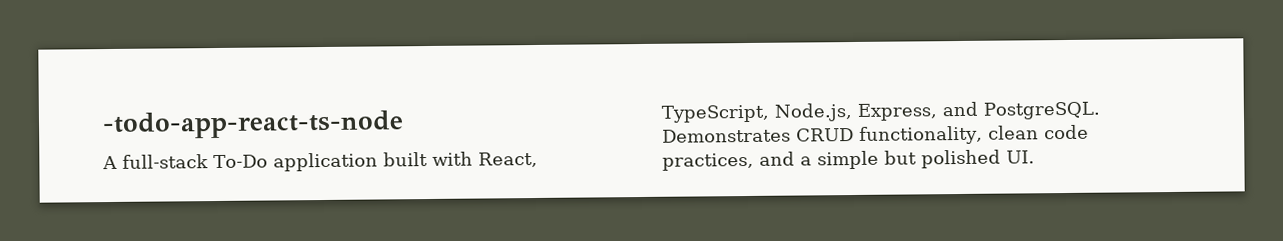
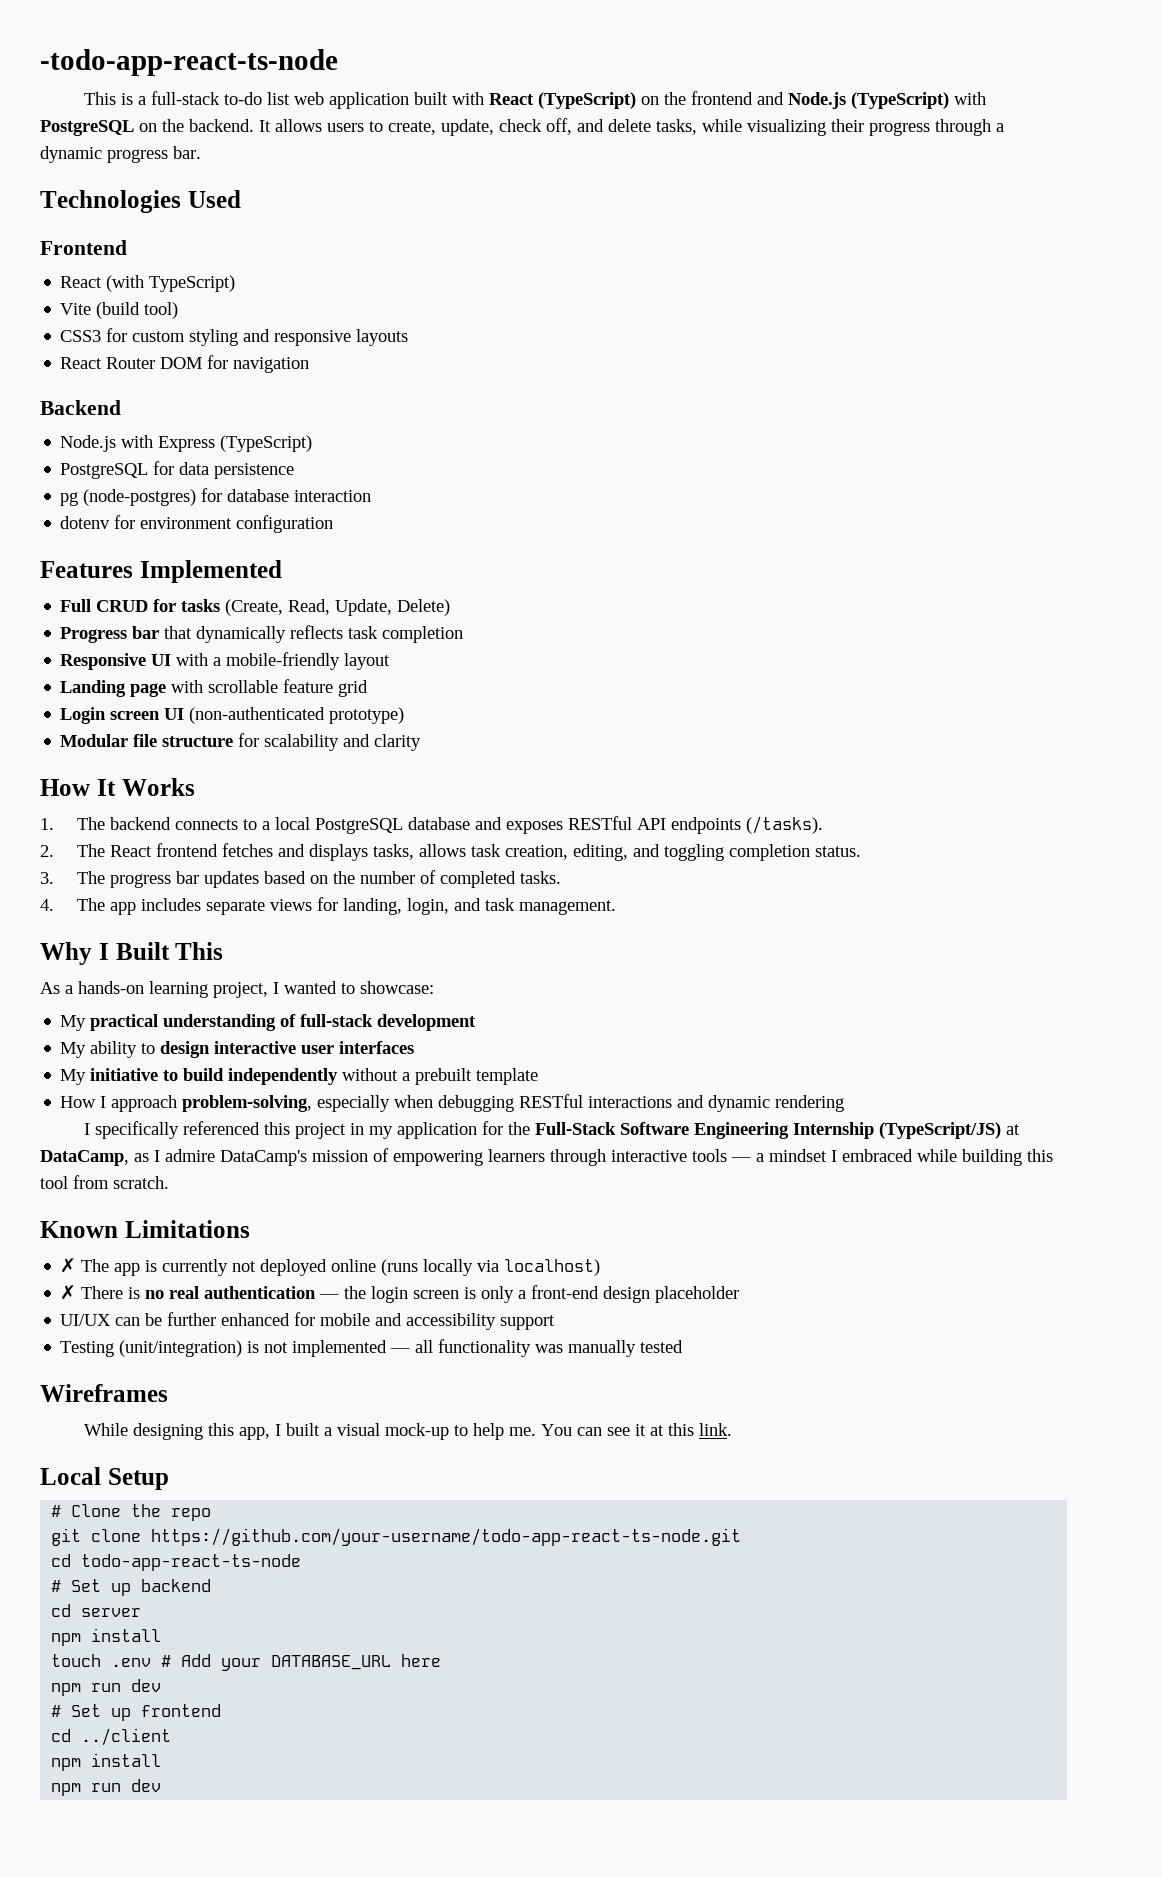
- A full-stack To-Do application built with React, TypeScript, Node.js, Express, and PostgreSQL. Demonstrates CRUD functionality, clean code practices, and a simple but polished UI.
+ This is a full-stack to-do list web application built with React (TypeScript) on the frontend and Node.js (TypeScript) with PostgreSQL on the backend. It allows users to create, update, check off, and delete tasks, while visualizing their progress through a dynamic progress bar.
+ Technologies Used
+ Frontend
+ React (with TypeScript)
+ Vite (build tool)
+ CSS3 for custom styling and responsive layouts
+ React Router DOM for navigation
+ Backend
+ Node.js with Express (TypeScript)
+ PostgreSQL for data persistence
+ pg (node-postgres) for database interaction
+ dotenv for environment configuration
+ Features Implemented
+ Full CRUD for tasks (Create, Read, Update, Delete)
+ Progress bar that dynamically reflects task completion
+ Responsive UI with a mobile-friendly layout
+ Landing page with scrollable feature grid
+ Login screen UI (non-authenticated prototype)
+ Modular file structure for scalability and clarity
+ How It Works
+ 1. The backend connects to a local PostgreSQL database and exposes RESTful API endpoints (/tasks).
+ 2. The React frontend fetches and displays tasks, allows task creation, editing, and toggling completion status.
+ 3. The progress bar updates based on the number of completed tasks.
+ 4. The app includes separate views for landing, login, and task management.
+ Why I Built This
+ As a hands-on learning project, I wanted to showcase:
+ My practical understanding of full-stack development
+ My ability to design interactive user interfaces
+ My initiative to build independently without a prebuilt template
+ How I approach problem-solving, especially when debugging RESTful interactions and dynamic rendering
+ I specifically referenced this project in my application for the Full-Stack Software Engineering Internship (TypeScript/JS) at DataCamp, as I admire DataCamp's mission of empowering learners through interactive tools — a mindset I embraced while building this tool from scratch.
+ Known Limitations
+ ✗ The app is currently not deployed online (runs locally via localhost)
+ ✗ There is no real authentication — the login screen is only a front-end design placeholder
+ UI/UX can be further enhanced for mobile and accessibility support
+ Testing (unit/integration) is not implemented — all functionality was manually tested
+ Wireframes
+ While designing this app, I built a visual mock-up to help me. You can see it at this link.
+ Local Setup
+ # Clone the repo
+ git clone https://github.com/your-username/todo-app-react-ts-node.git
+ cd todo-app-react-ts-node
+ # Set up backend
+ cd server
+ npm install
+ touch .env # Add your DATABASE_URL here
+ npm run dev
+ # Set up frontend
+ cd ../client
+ npm install
+ npm run dev

